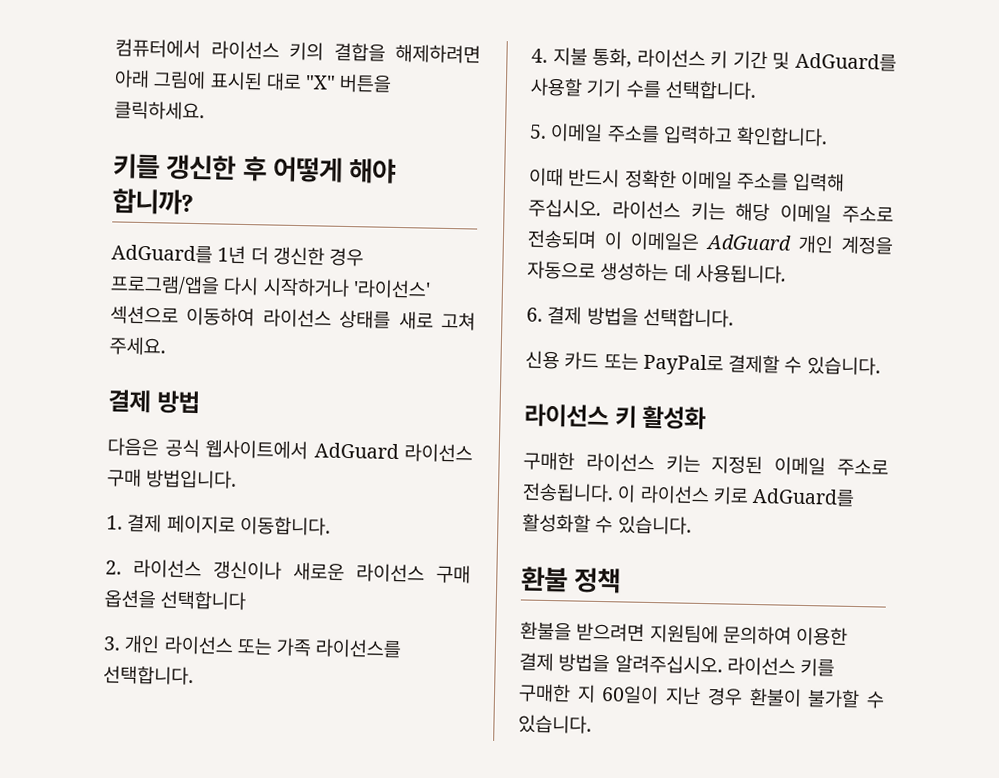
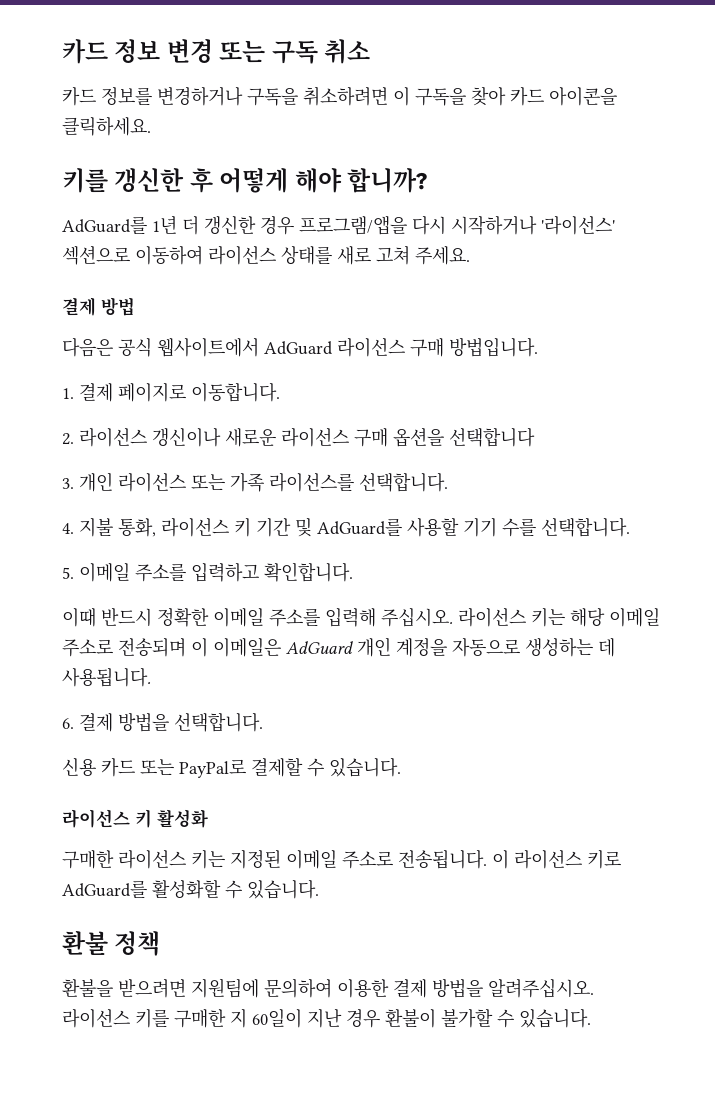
- 컴퓨터에서 라이선스 키의 결합을 해제하려면 아래 그림에 표시된 대로 "X" 버튼을 클릭하세요.
+ 카드 정보 변경 또는 구독 취소
+ 카드 정보를 변경하거나 구독을 취소하려면 이 구독을 찾아 카드 아이콘을 클릭하세요.

